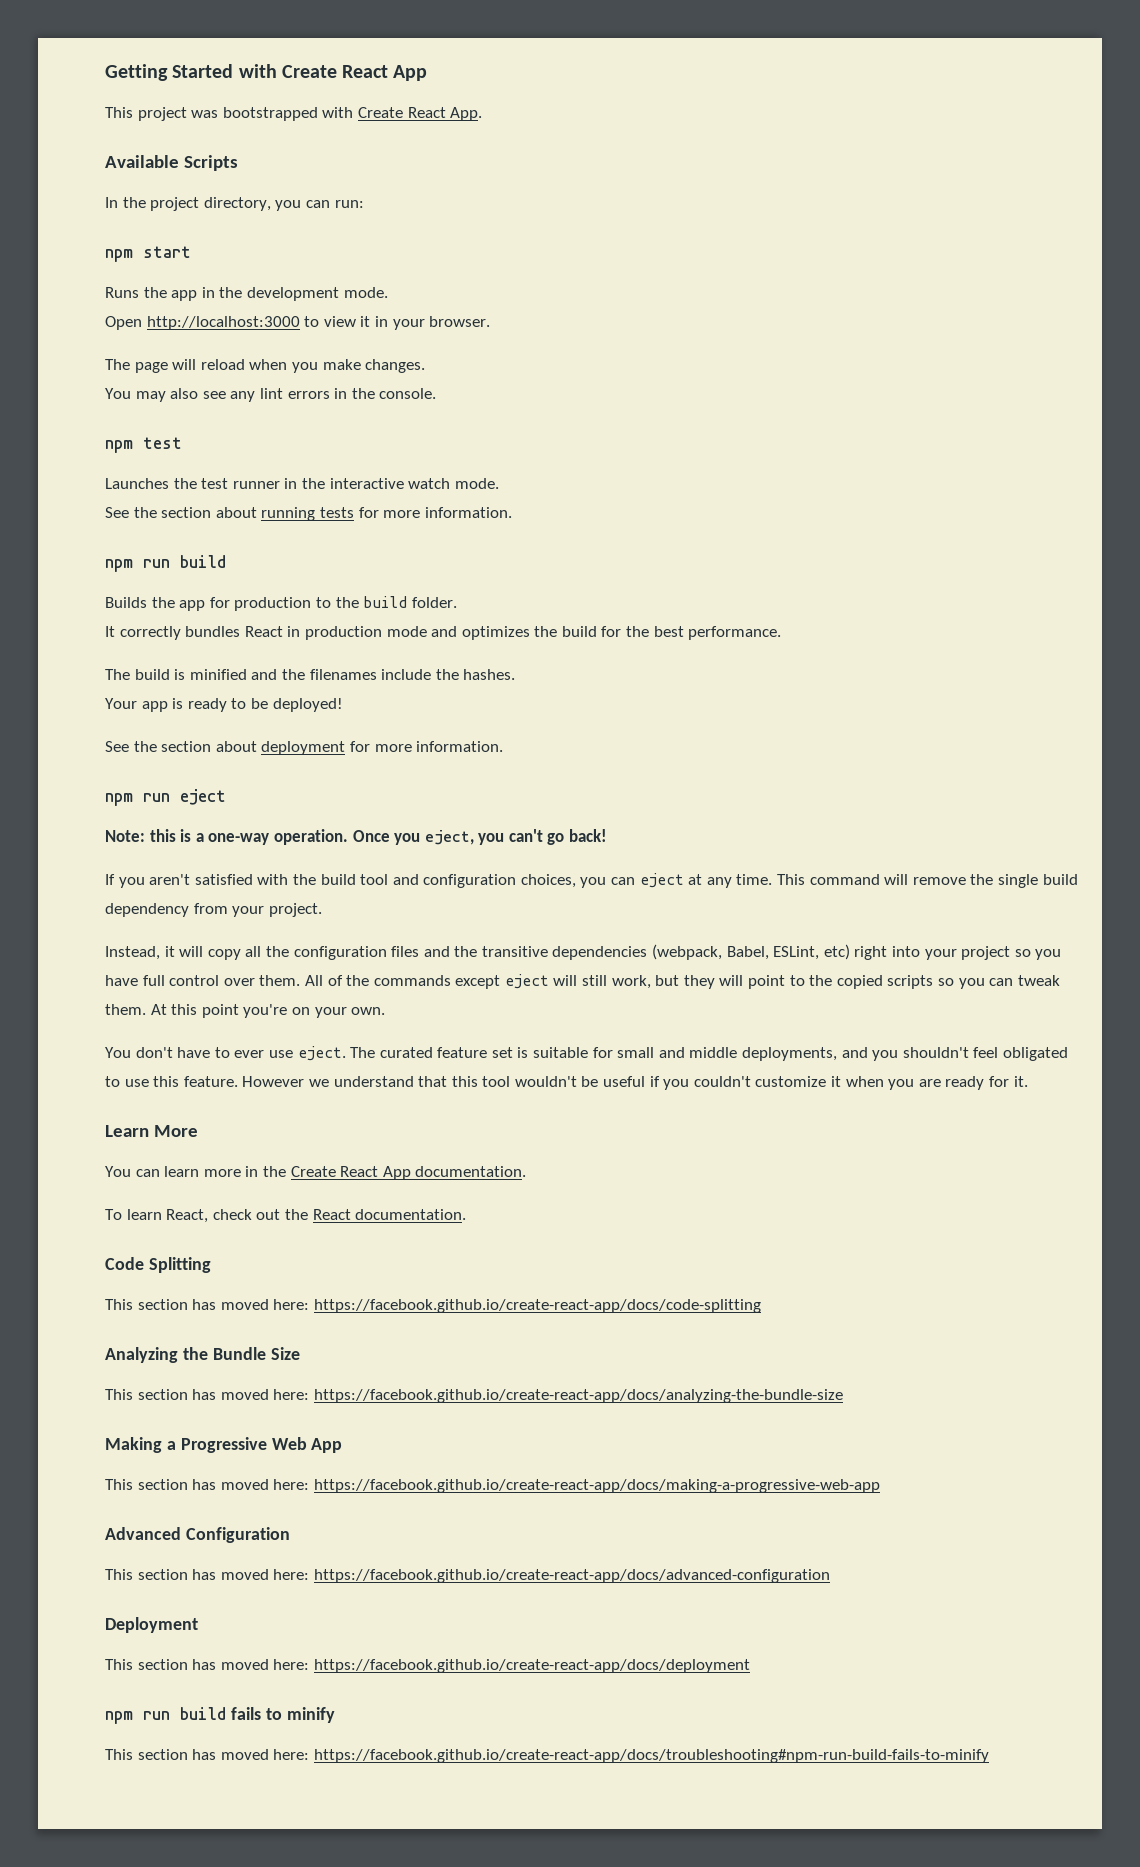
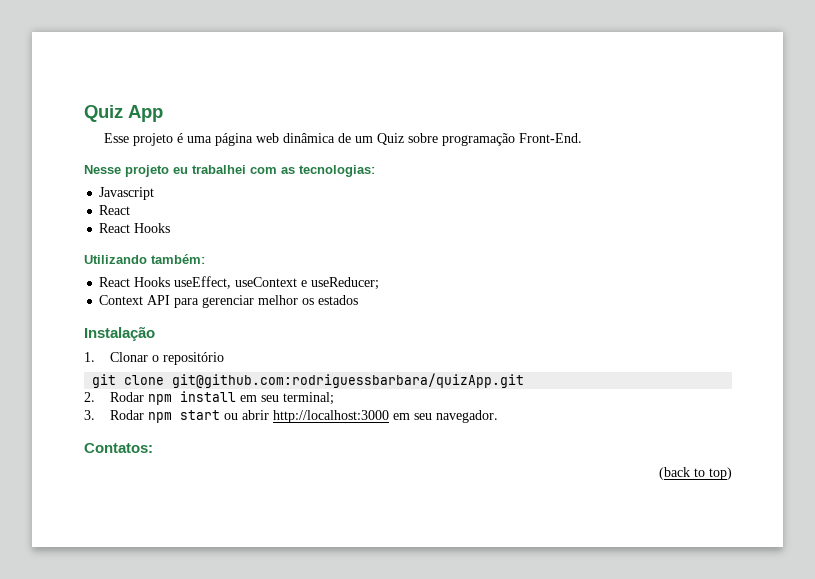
- Getting Started with Create React App
- This project was bootstrapped with Create React App.
- Available Scripts
- In the project directory, you can run:
- npm start
- Runs the app in the development mode.
- Open http://localhost:3000 to view it in your browser.
- The page will reload when you make changes.
- You may also see any lint errors in the console.
- npm test
- Launches the test runner in the interactive watch mode.
- See the section about running tests for more information.
- npm run build
- Builds the app for production to the build folder.
- It correctly bundles React in production mode and optimizes the build for the best performance.
- The build is minified and the filenames include the hashes.
- Your app is ready to be deployed!
- See the section about deployment for more information.
- npm run eject
- Note: this is a one-way operation. Once you eject, you can't go back!
- If you aren't satisfied with the build tool and configuration choices, you can eject at any time. This command will remove the single build dependency from your project.
- Instead, it will copy all the configuration files and the transitive dependencies (webpack, Babel, ESLint, etc) right into your project so you have full control over them. All of the commands except eject will still work, but they will point to the copied scripts so you can tweak them. At this point you're on your own.
- You don't have to ever use eject. The curated feature set is suitable for small and middle deployments, and you shouldn't feel obligated to use this feature. However we understand that this tool wouldn't be useful if you couldn't customize it when you are ready for it.
- Learn More
- You can learn more in the Create React App documentation.
- To learn React, check out the React documentation.
- Code Splitting
- This section has moved here: https://facebook.github.io/create-react-app/docs/code-splitting
- Analyzing the Bundle Size
- This section has moved here: https://facebook.github.io/create-react-app/docs/analyzing-the-bundle-size
- Making a Progressive Web App
- This section has moved here: https://facebook.github.io/create-react-app/docs/making-a-progressive-web-app
- Advanced Configuration
- This section has moved here: https://facebook.github.io/create-react-app/docs/advanced-configuration
- Deployment
- This section has moved here: https://facebook.github.io/create-react-app/docs/deployment
- npm run build fails to minify
- This section has moved here: https://facebook.github.io/create-react-app/docs/troubleshooting#npm-run-build-fails-to-minify
+ Quiz App
+ Esse projeto é uma página web dinâmica de um Quiz sobre programação Front-End.
+ Nesse projeto eu trabalhei com as tecnologias:
+ Javascript
+ React
+ React Hooks
+ Utilizando também:
+ React Hooks useEffect, useContext e useReducer;
+ Context API para gerenciar melhor os estados
+ Instalação
+ 1. Clonar o repositório
+ git clone git@github.com:rodriguessbarbara/quizApp.git
+ 2. Rodar npm install em seu terminal;
+ 3. Rodar npm start ou abrir http://localhost:3000 em seu navegador.
+ Contatos:
+ (back to top)

